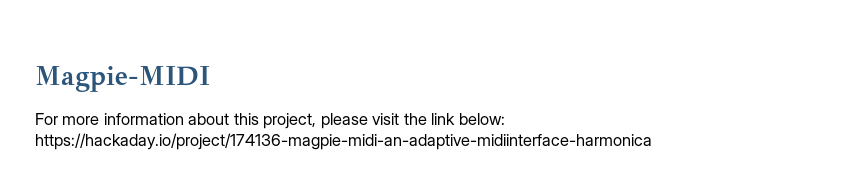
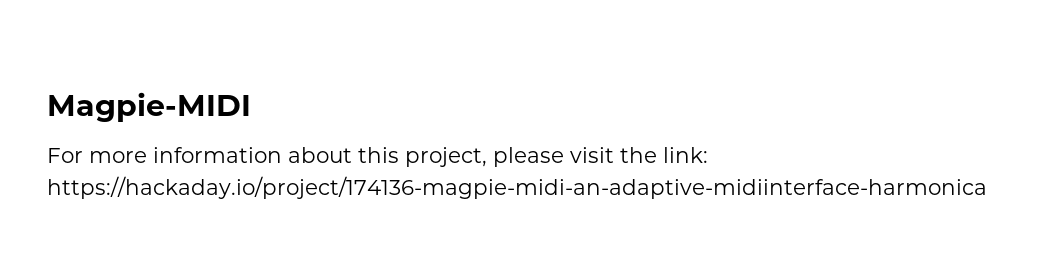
- For more information about this project, please visit the link below: https://hackaday.io/project/174136-magpie-midi-an-adaptive-midiinterface-harmonica
+ For more information about this project, please visit the link: https://hackaday.io/project/174136-magpie-midi-an-adaptive-midiinterface-harmonica

